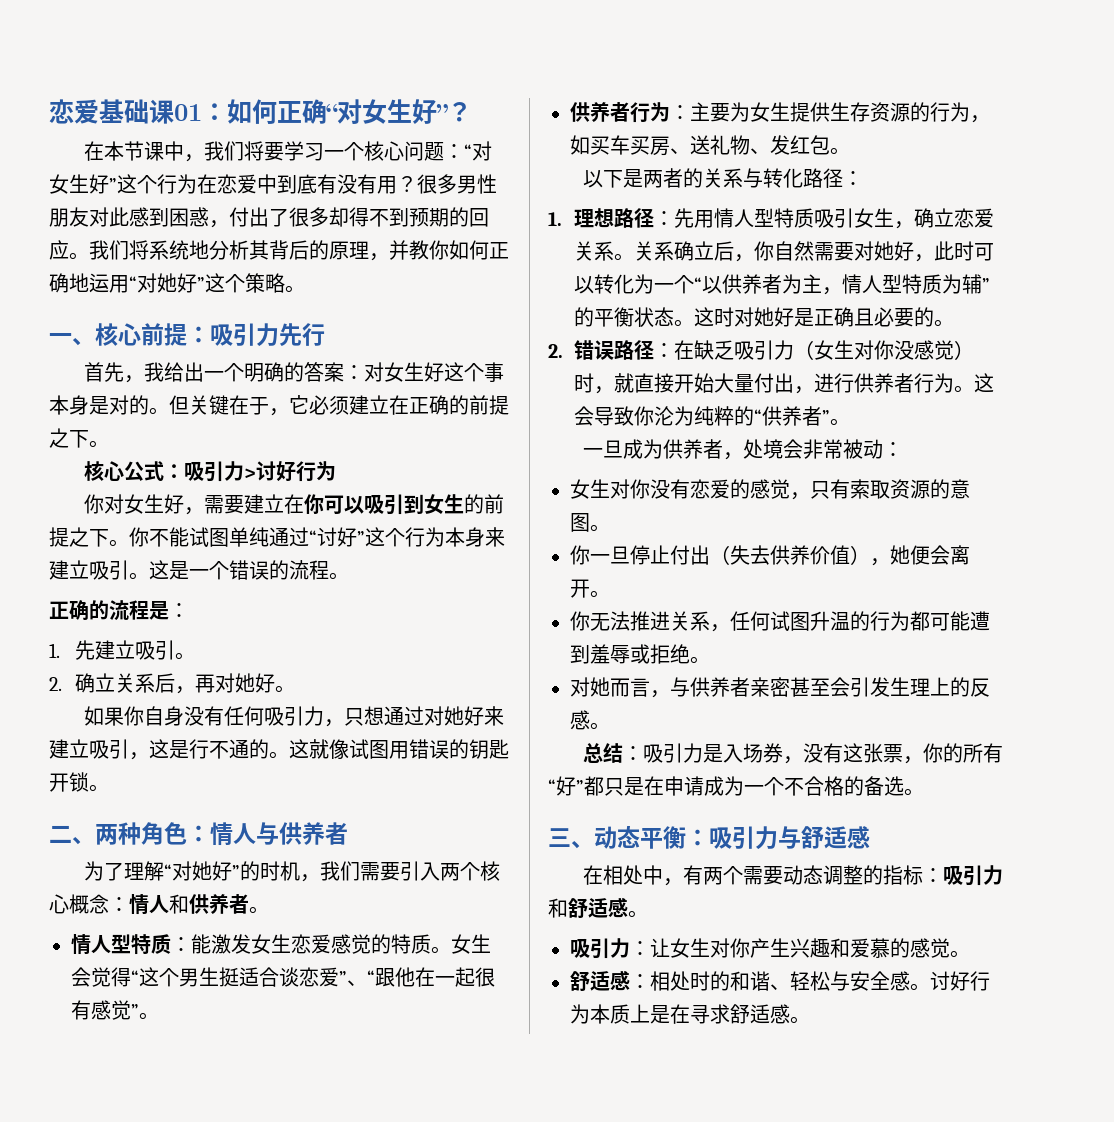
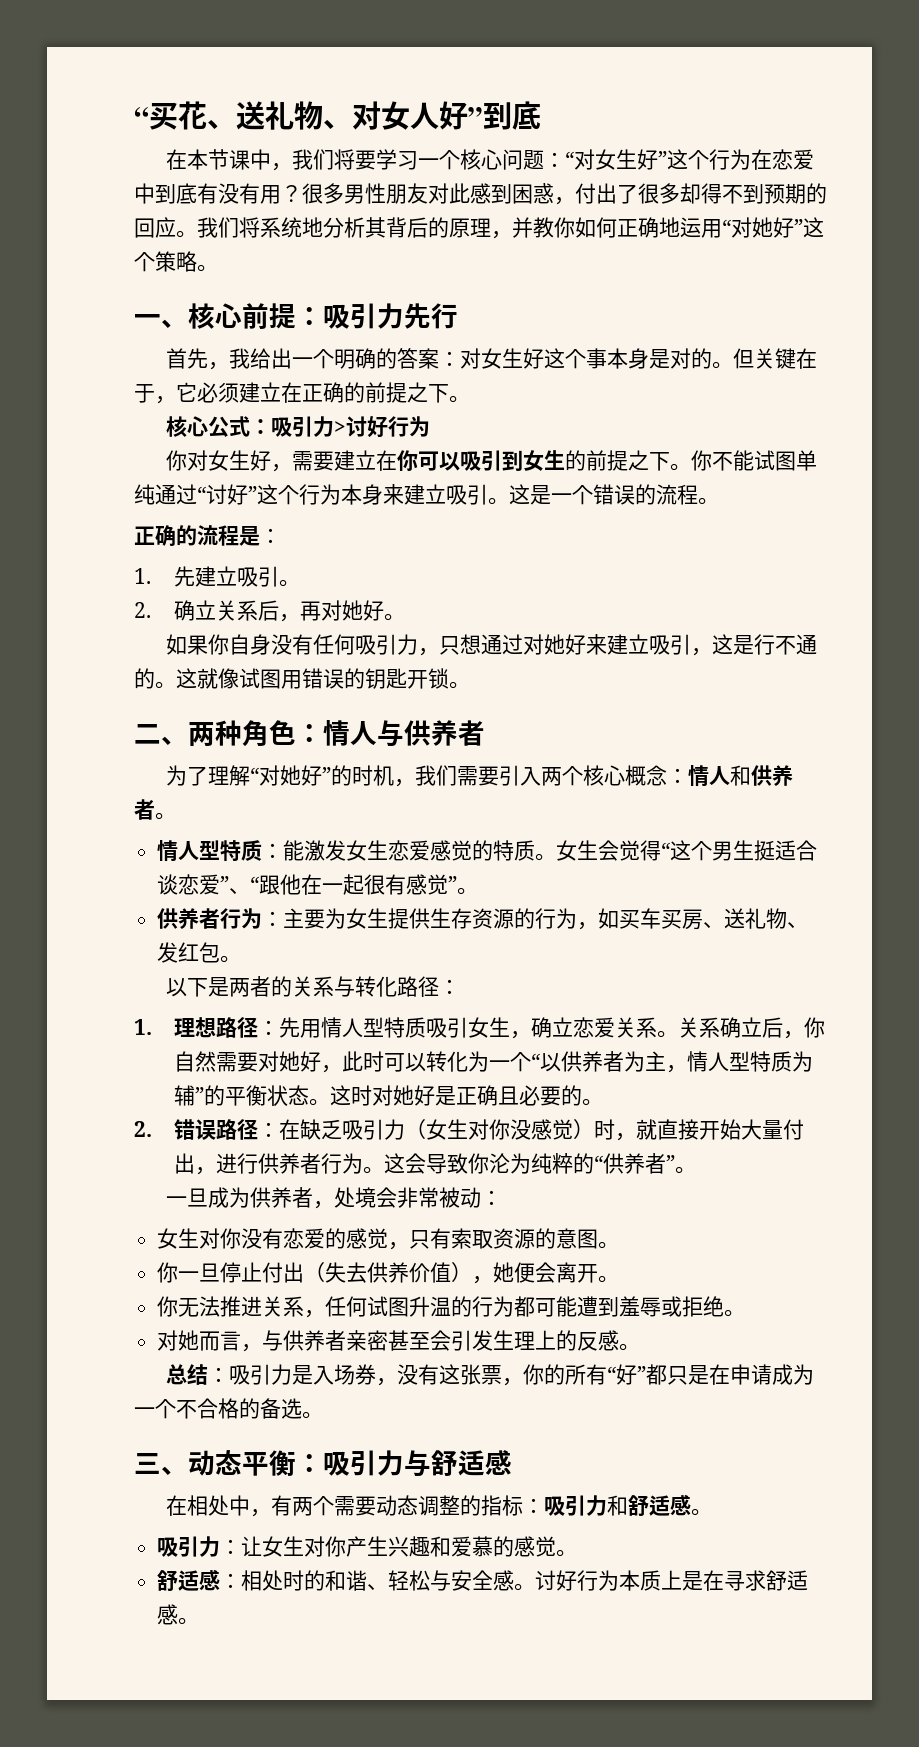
- 恋爱基础课01：如何正确“对女生好”？
+ “买花、送礼物、对女人好”到底

